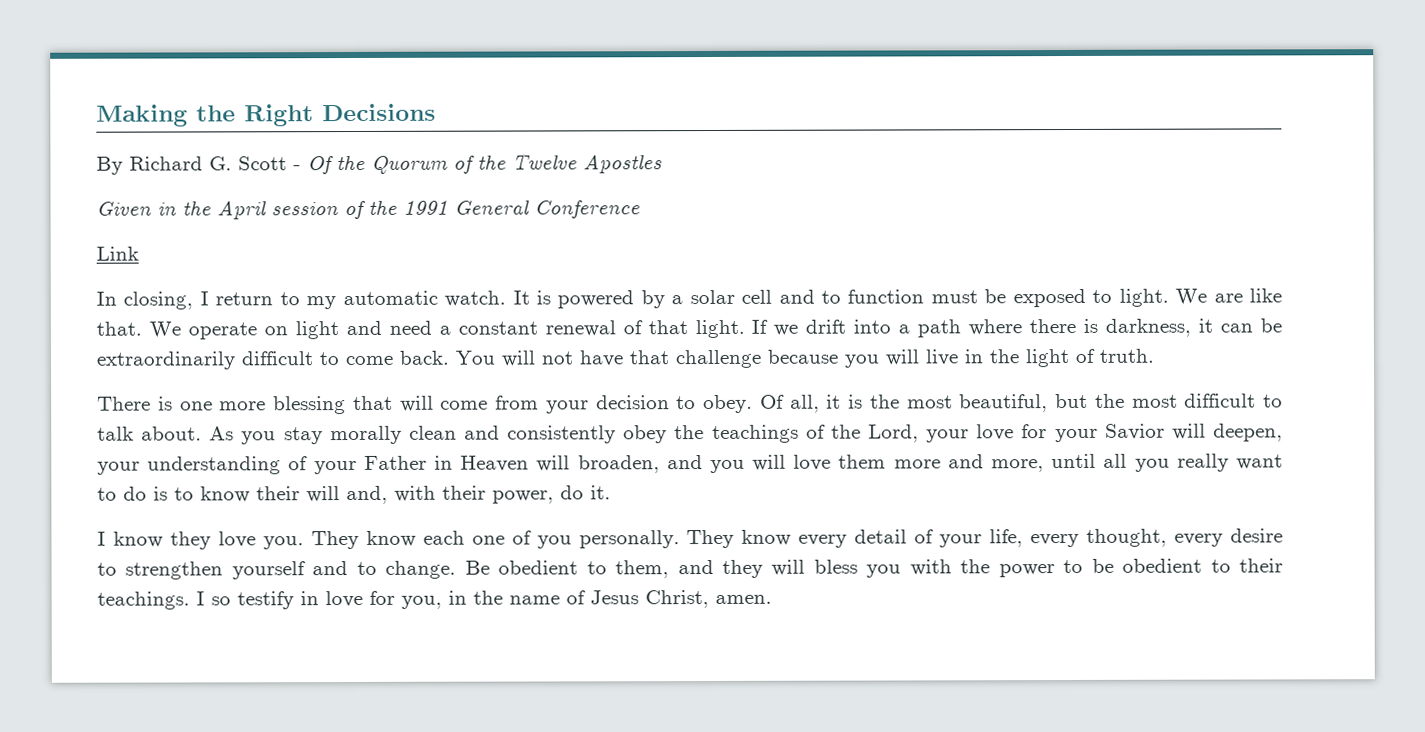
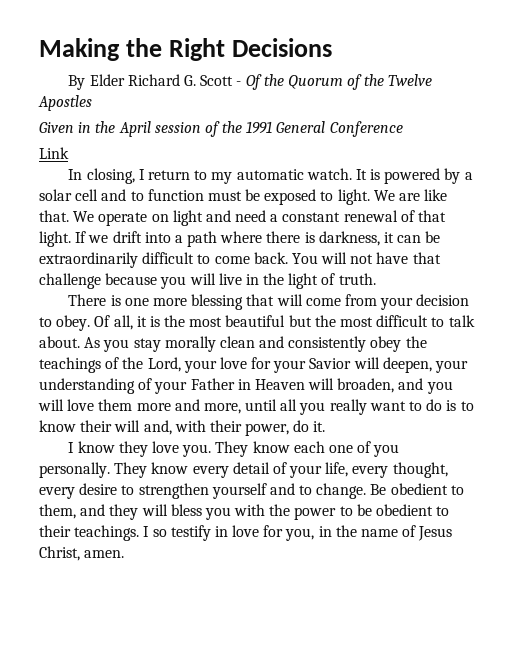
- By Richard G. Scott - Of the Quorum of the Twelve Apostles
+ By Elder Richard G. Scott - Of the Quorum of the Twelve Apostles
- Of all, it is the most beautiful, but the most difficult to talk about.
+ Of all, it is the most beautiful but the most difficult to talk about.

